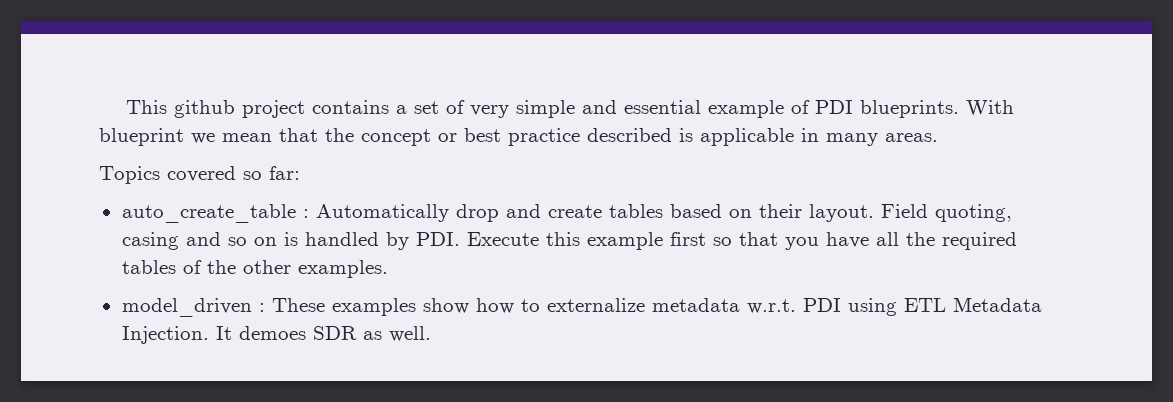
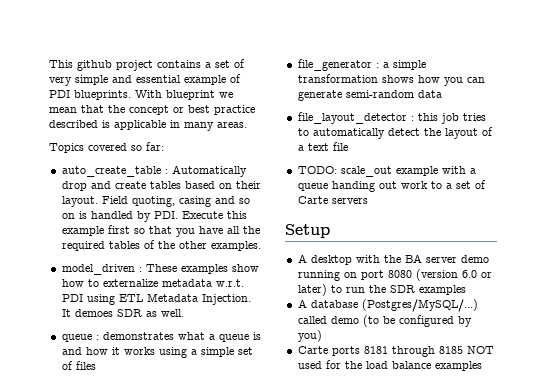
+ queue : demonstrates what a queue is and how it works using a simple set of files
+ file_generator : a simple transformation shows how you can generate semi-random data
+ file_layout_detector : this job tries to automatically detect the layout of a text file
+ TODO: scale_out example with a queue handing out work to a set of Carte servers
+ Setup
+ A desktop with the BA server demo running on port 8080 (version 6.0 or later) to run the SDR examples
+ A database (Postgres/MySQL/...) called demo (to be configured by you)
+ Carte ports 8181 through 8185 NOT used for the load balance examples

